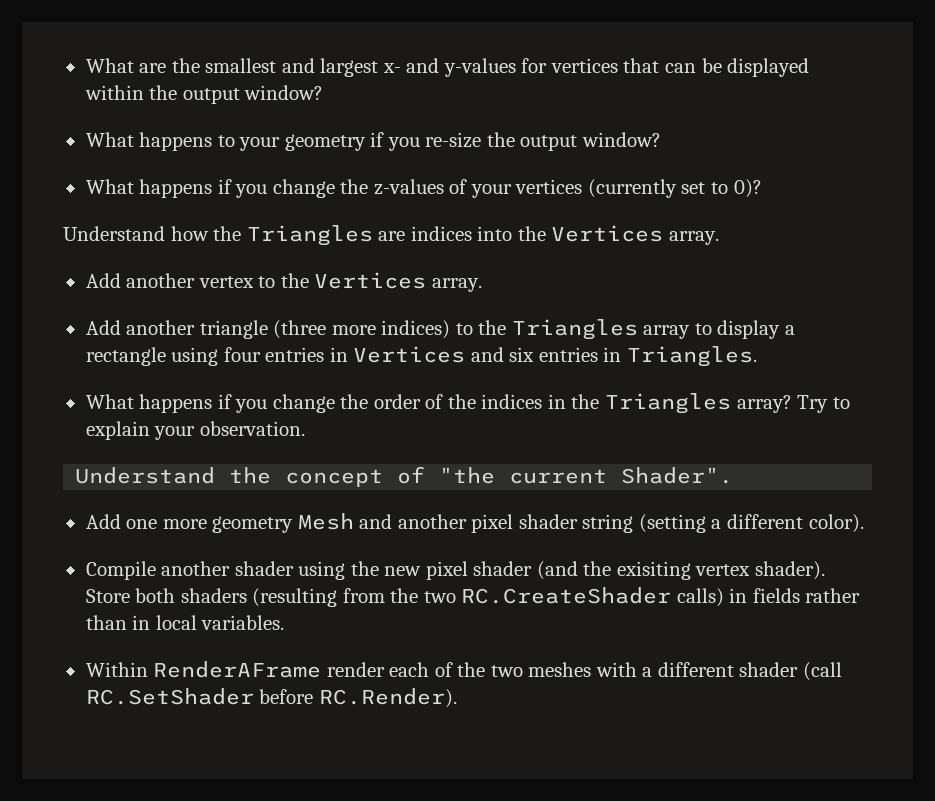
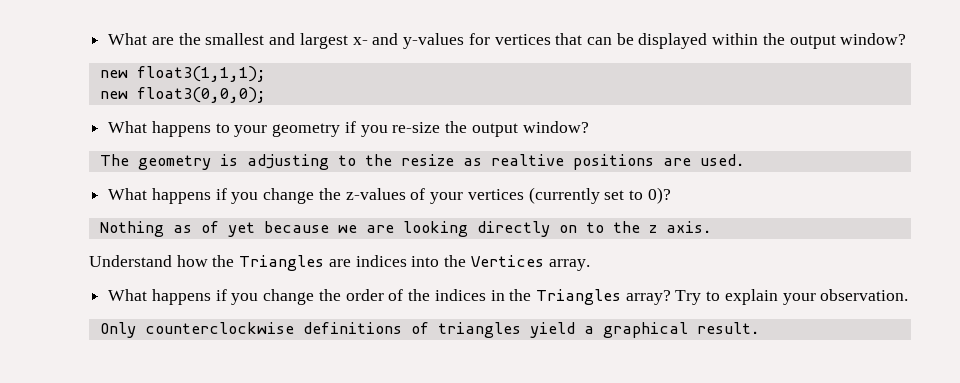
+ new float3(1,1,1);
+ new float3(0,0,0);
+ The geometry is adjusting to the resize as realtive positions are used.
+ Nothing as of yet because we are looking directly on to the z axis.
- Add another vertex to the Vertices array.
- Add another triangle (three more indices) to the Triangles array to display a rectangle using four entries in Vertices and six entries in Triangles.
- Understand the concept of "the current Shader".
- Add one more geometry Mesh and another pixel shader string (setting a different color).
- Compile another shader using the new pixel shader (and the exisiting vertex shader). Store both shaders (resulting from the two RC.CreateShader calls) in fields rather than in local variables.
- Within RenderAFrame render each of the two meshes with a different shader (call RC.SetShader before RC.Render).
+ Only counterclockwise definitions of triangles yield a graphical result.

